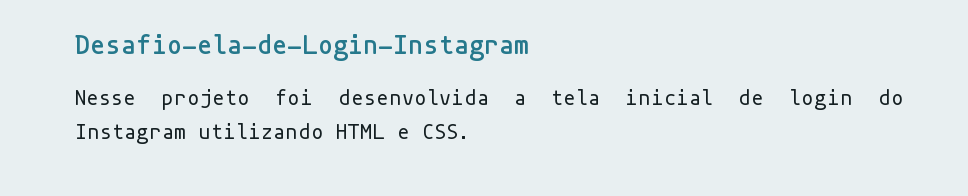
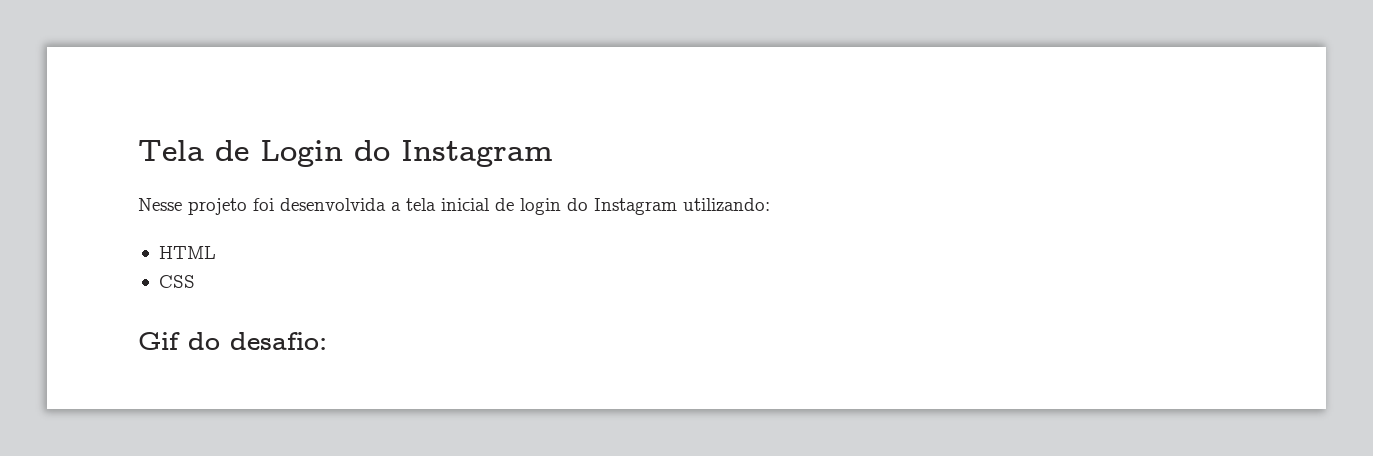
- Desafio-ela-de-Login-Instagram
+ Tela de Login do Instagram
- Nesse projeto foi desenvolvida a tela inicial de login do Instagram utilizando HTML e CSS.
+ Nesse projeto foi desenvolvida a tela inicial de login do Instagram utilizando:
+ HTML
+ CSS
+ Gif do desafio:

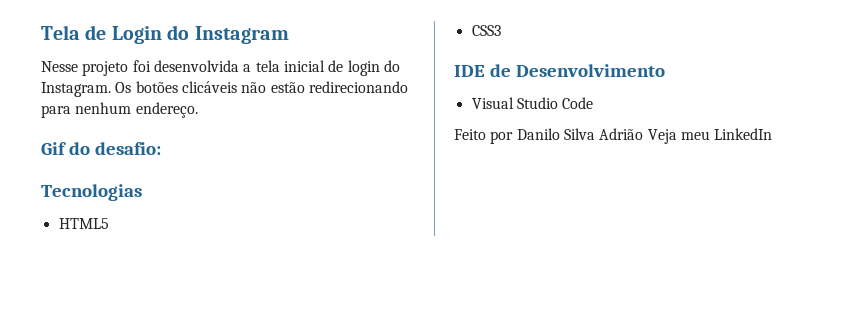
- Nesse projeto foi desenvolvida a tela inicial de login do Instagram utilizando:
- HTML
- CSS
+ Nesse projeto foi desenvolvida a tela inicial de login do Instagram. Os botões clicáveis não estão redirecionando para nenhum endereço.
  Gif do desafio:
+ Tecnologias
+ HTML5
+ CSS3
+ IDE de Desenvolvimento
+ Visual Studio Code
+ Feito por Danilo Silva Adrião Veja meu LinkedIn

